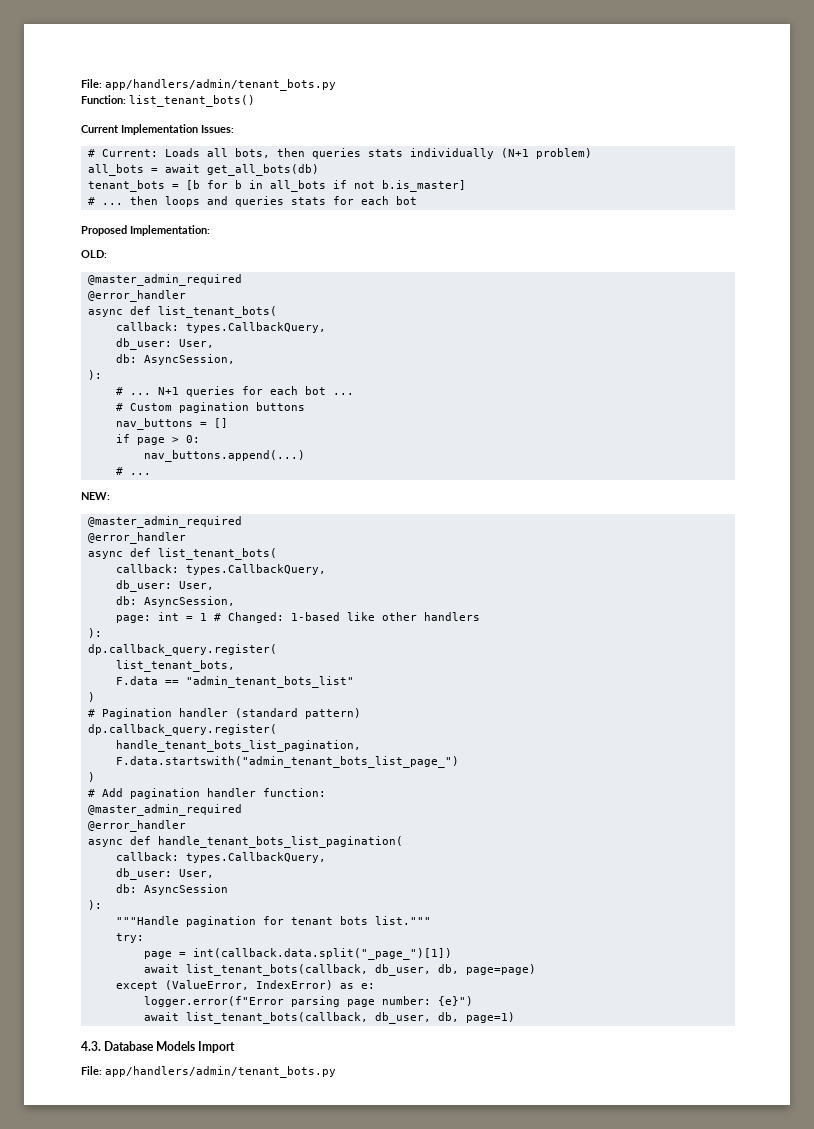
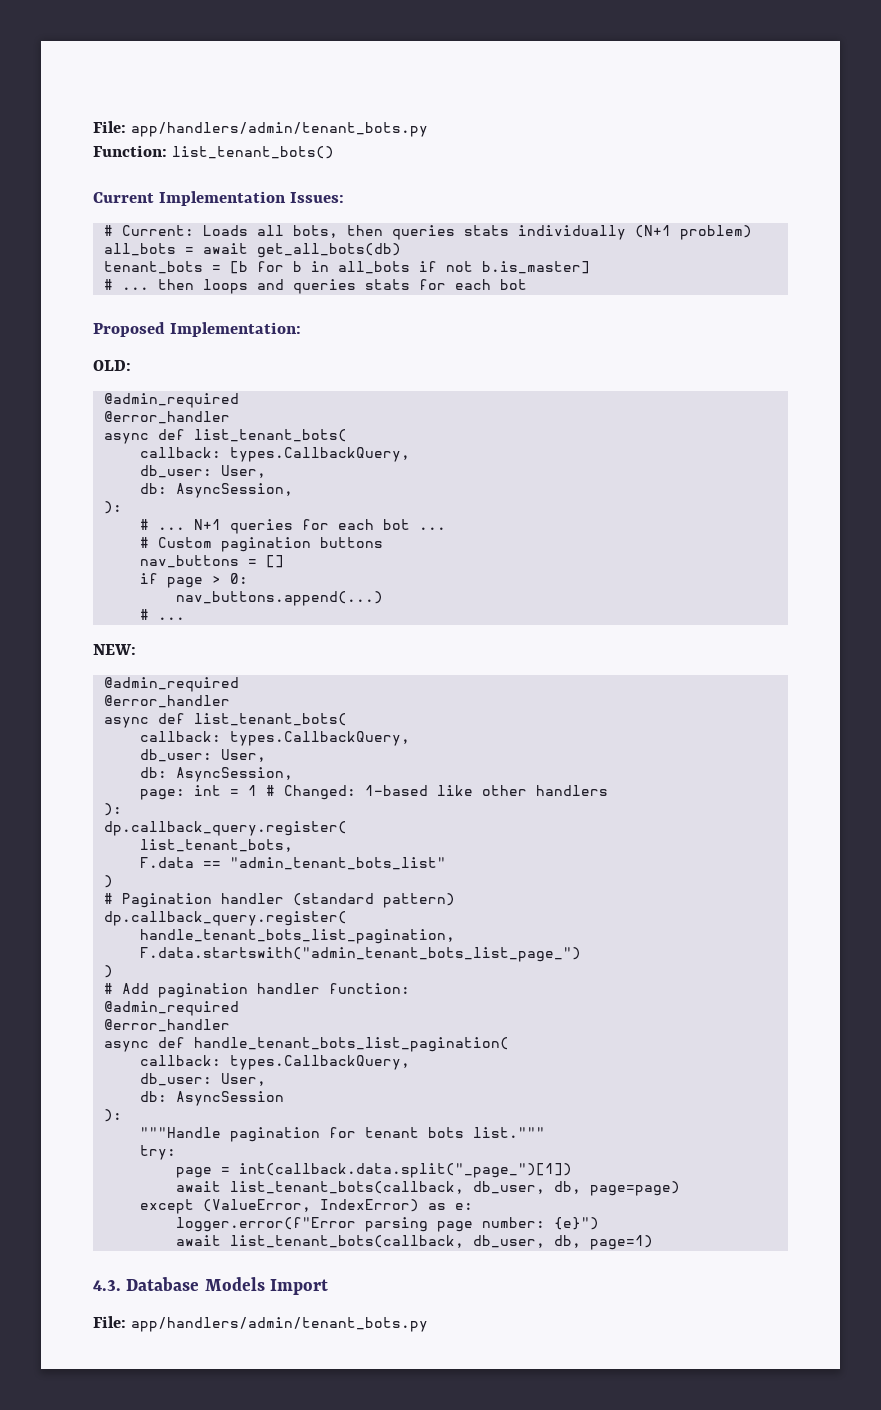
  OLD:
- @master_admin_required
+ @admin_required
  NEW:
- @master_admin_required
+ @admin_required
  # Add pagination handler function:
- @master_admin_required
+ @admin_required

